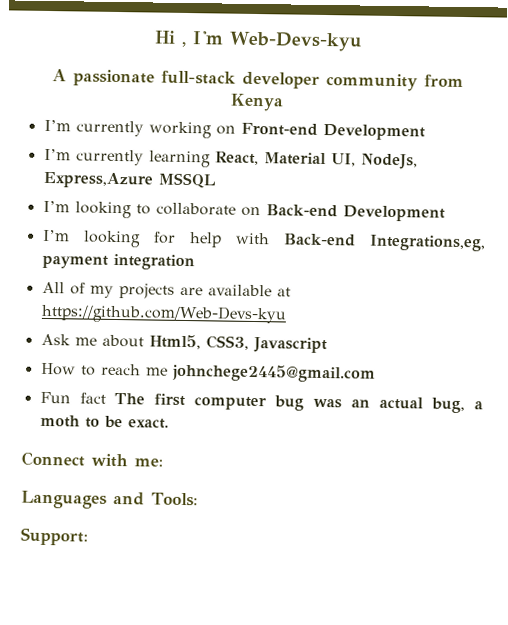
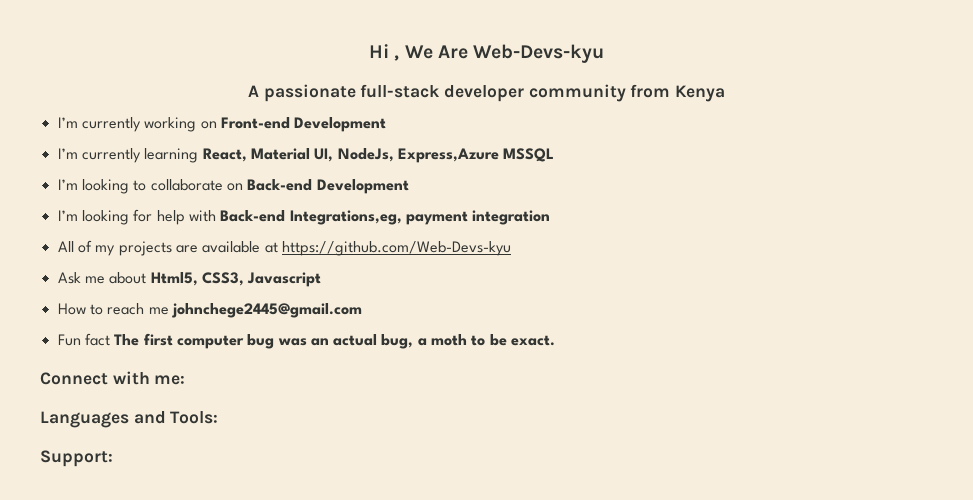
- Hi , I'm Web-Devs-kyu
+ Hi , We Are Web-Devs-kyu

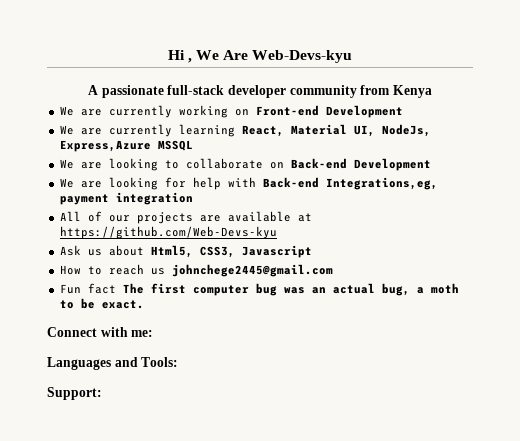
- I’m currently working on Front-end Development
+ We are currently working on Front-end Development
- I’m currently learning React, Material UI, NodeJs, Express,Azure MSSQL
+ We are currently learning React, Material UI, NodeJs, Express,Azure MSSQL
- I’m looking to collaborate on Back-end Development
+ We are looking to collaborate on Back-end Development
- I’m looking for help with Back-end Integrations,eg, payment integration
+ We are looking for help with Back-end Integrations,eg, payment integration
- All of my projects are available at https://github.com/Web-Devs-kyu
+ All of our projects are available at https://github.com/Web-Devs-kyu
- Ask me about Html5, CSS3, Javascript
+ Ask us about Html5, CSS3, Javascript
- How to reach me johnchege2445@gmail.com
+ How to reach us johnchege2445@gmail.com

